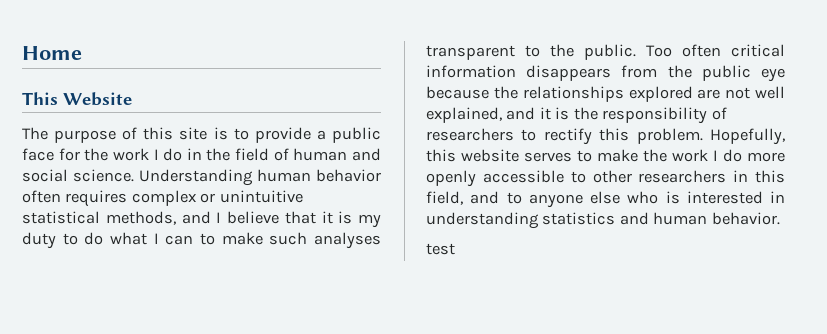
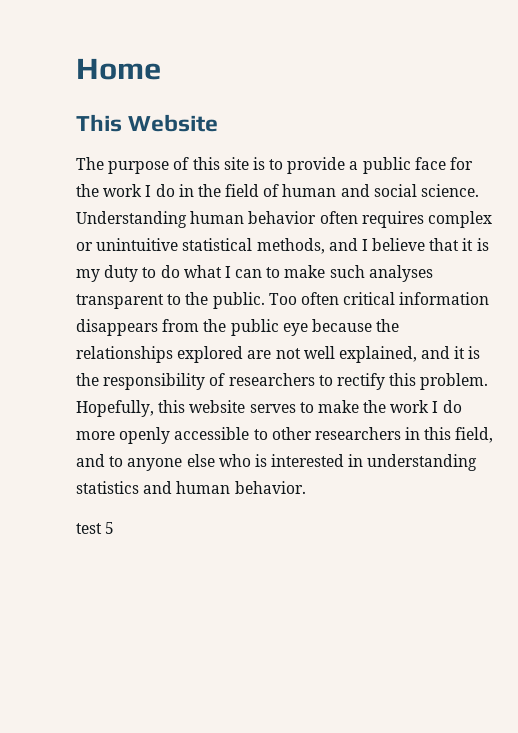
- test
+ test 5

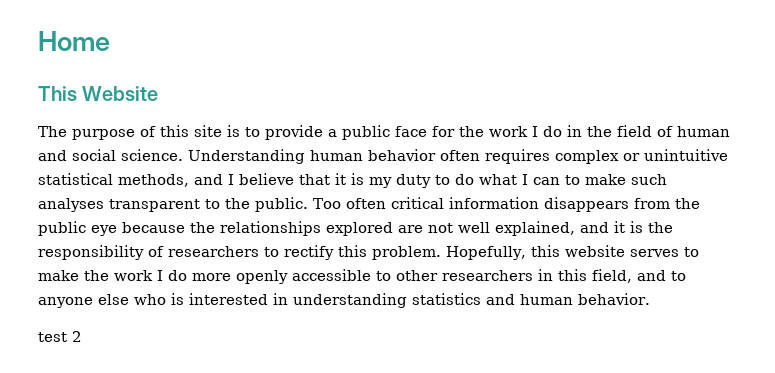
- test 5
+ test 2

